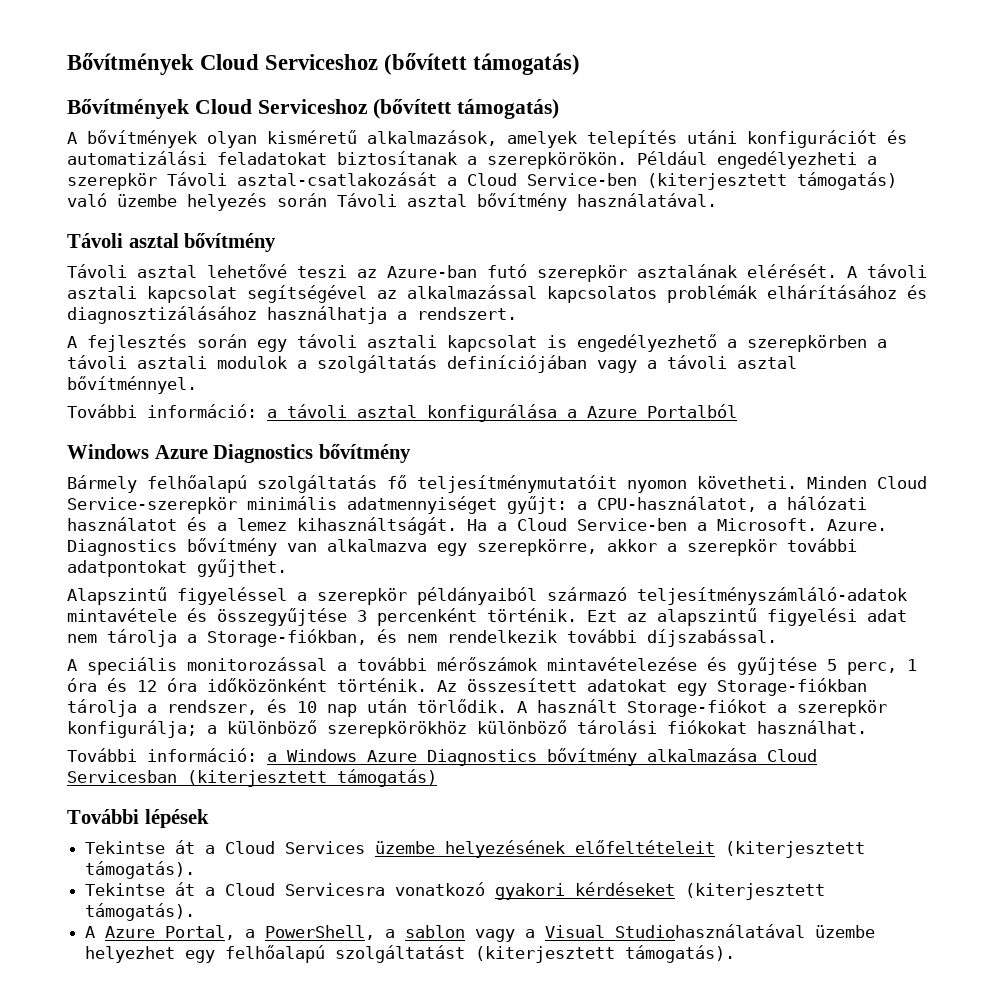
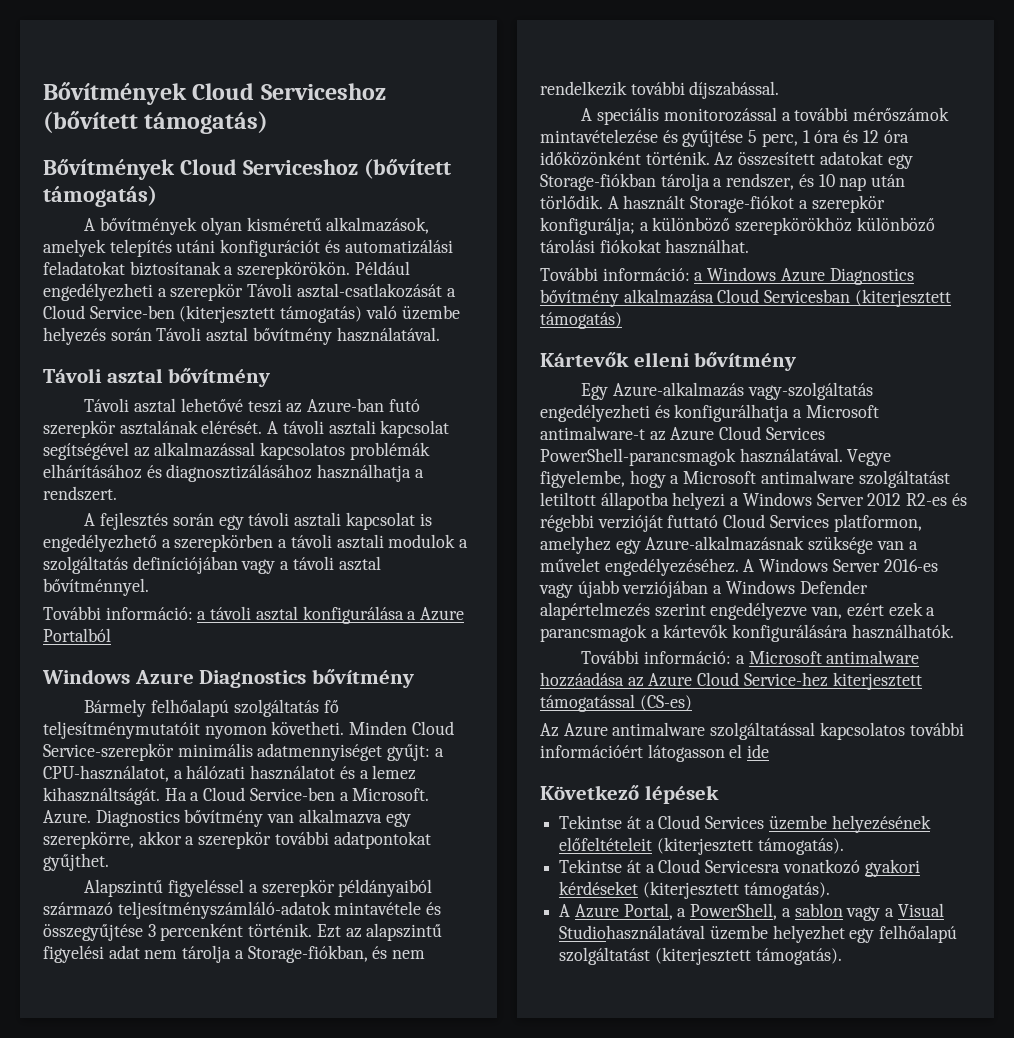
- További lépések
+ Kártevők elleni bővítmény
+ Egy Azure-alkalmazás vagy-szolgáltatás engedélyezheti és konfigurálhatja a Microsoft antimalware-t az Azure Cloud Services PowerShell-parancsmagok használatával. Vegye figyelembe, hogy a Microsoft antimalware szolgáltatást letiltott állapotba helyezi a Windows Server 2012 R2-es és régebbi verzióját futtató Cloud Services platformon, amelyhez egy Azure-alkalmazásnak szüksége van a művelet engedélyezéséhez. A Windows Server 2016-es vagy újabb verziójában a Windows Defender alapértelmezés szerint engedélyezve van, ezért ezek a parancsmagok a kártevők konfigurálására használhatók.
+ További információ: a Microsoft antimalware hozzáadása az Azure Cloud Service-hez kiterjesztett támogatással (CS-es)
+ Az Azure antimalware szolgáltatással kapcsolatos további információért látogasson el ide
+ Következő lépések

